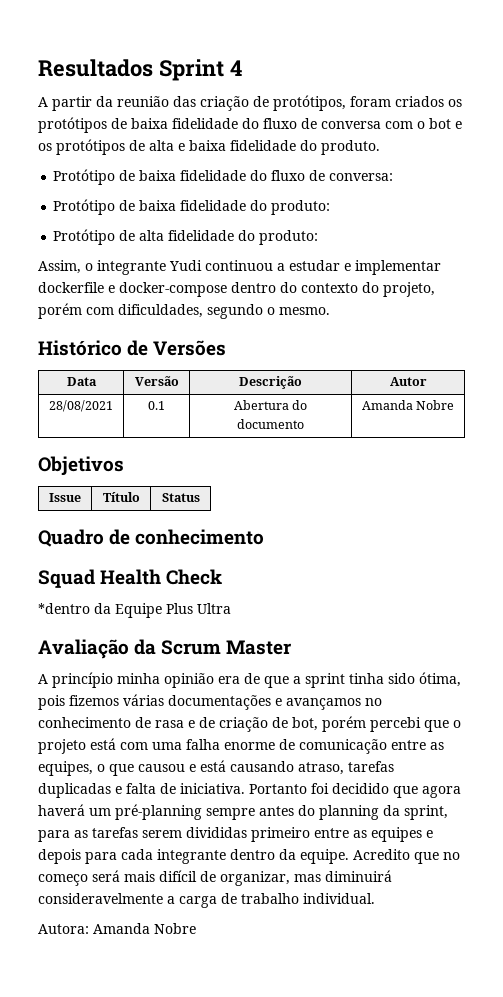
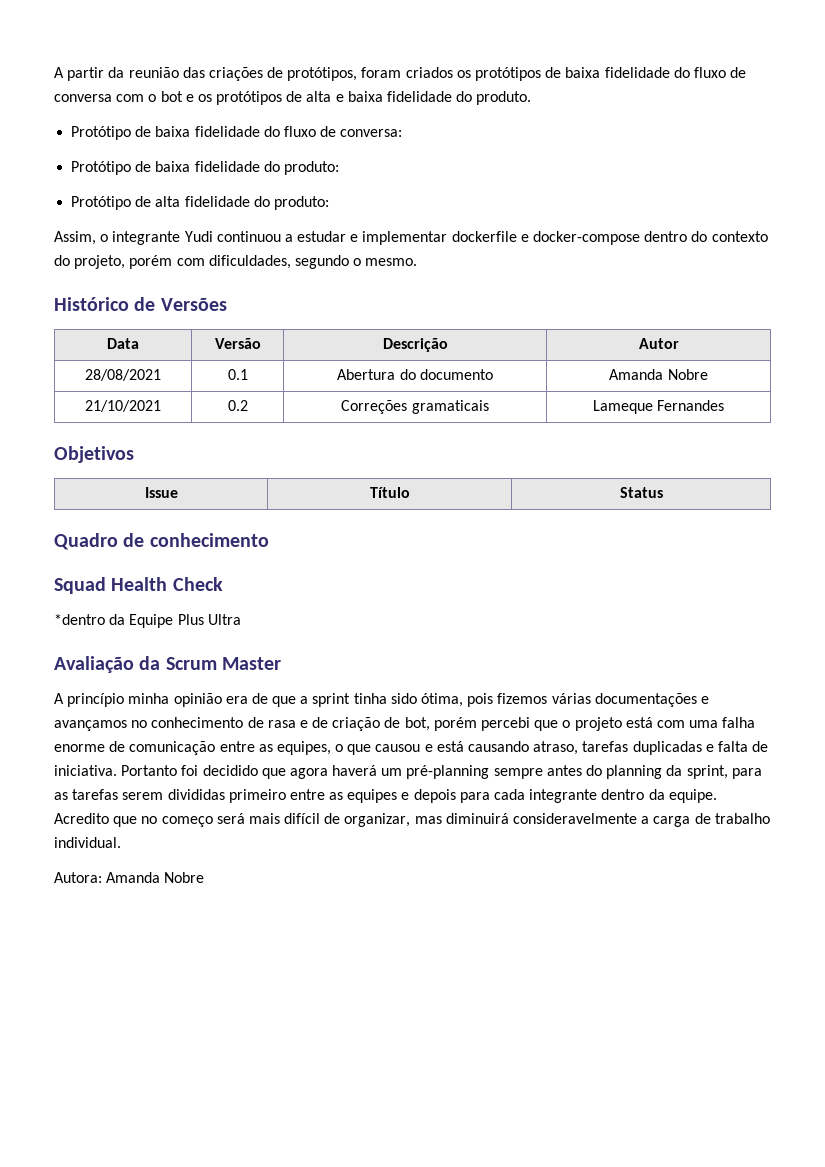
- Resultados Sprint 4
- A partir da reunião das criação de protótipos, foram criados os protótipos de baixa fidelidade do fluxo de conversa com o bot e os protótipos de alta e baixa fidelidade do produto.
+ A partir da reunião das criações de protótipos, foram criados os protótipos de baixa fidelidade do fluxo de conversa com o bot e os protótipos de alta e baixa fidelidade do produto.
+ 21/10/2021 | 0.2 | Correções gramaticais | Lameque Fernandes

